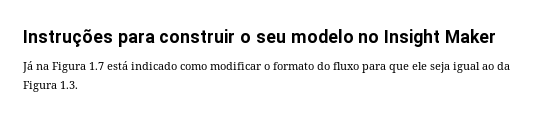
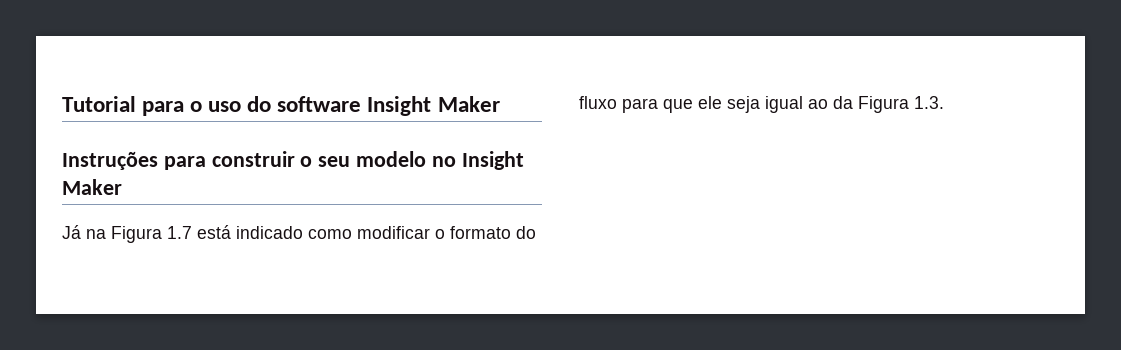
+ Tutorial para o uso do software Insight Maker

